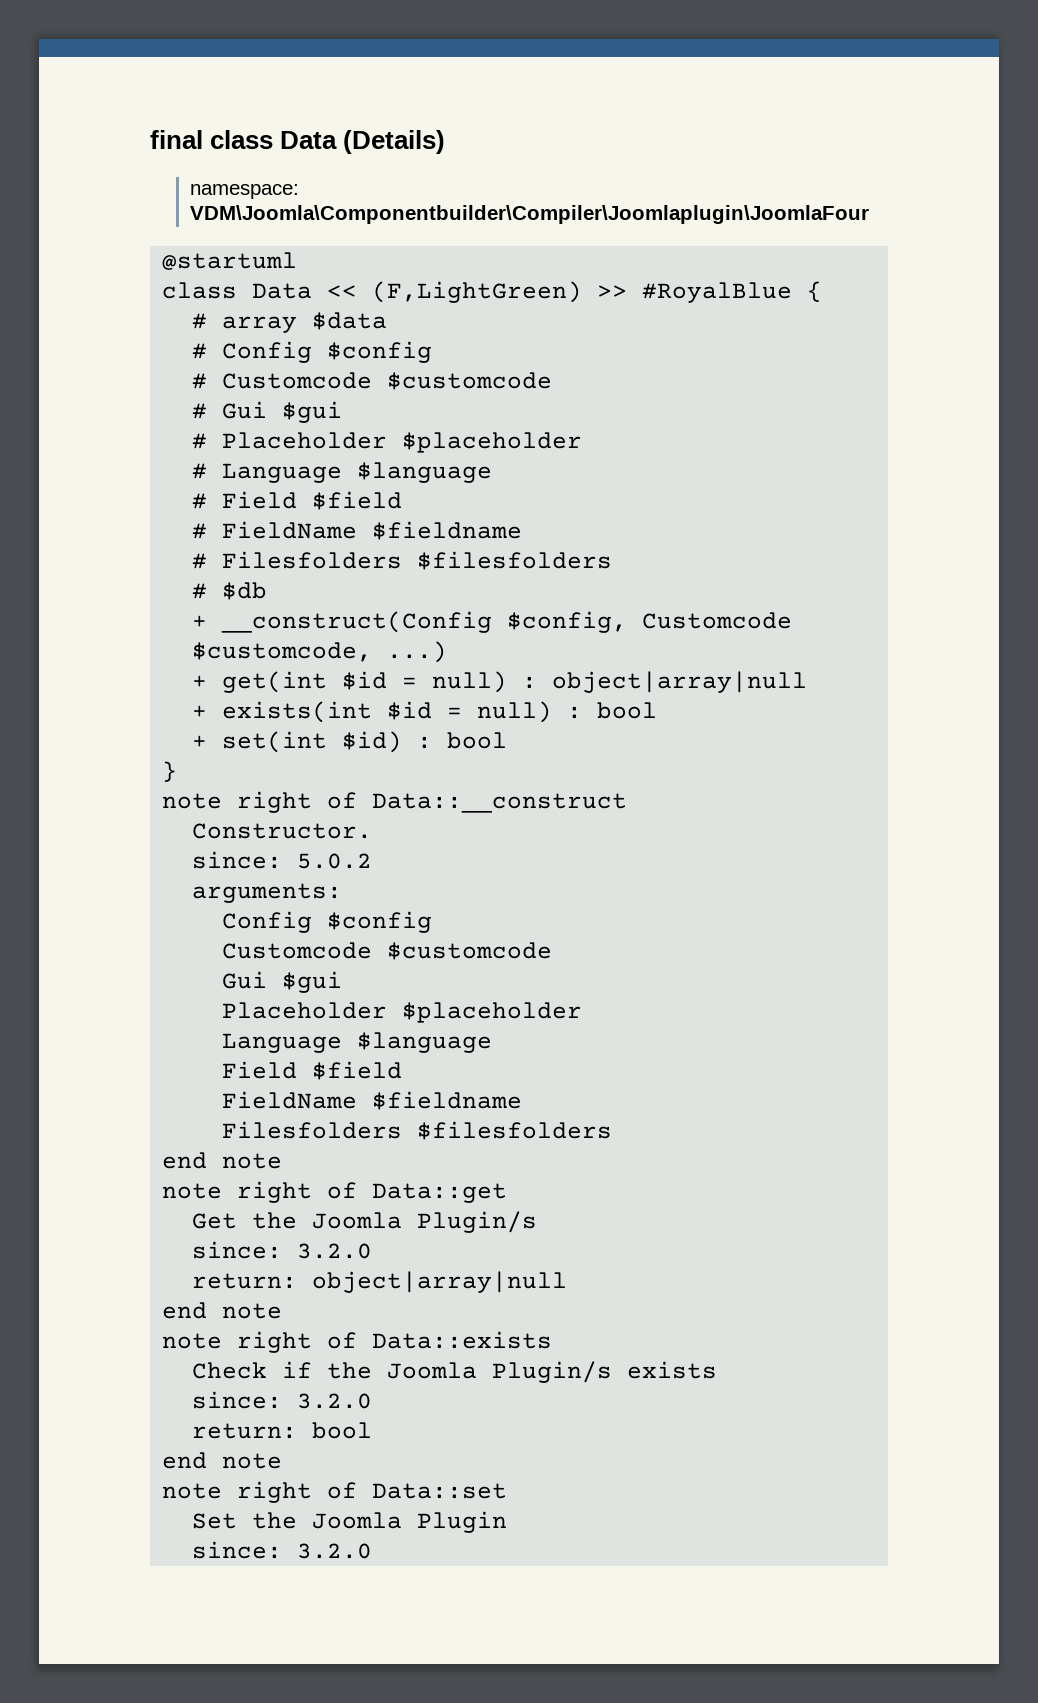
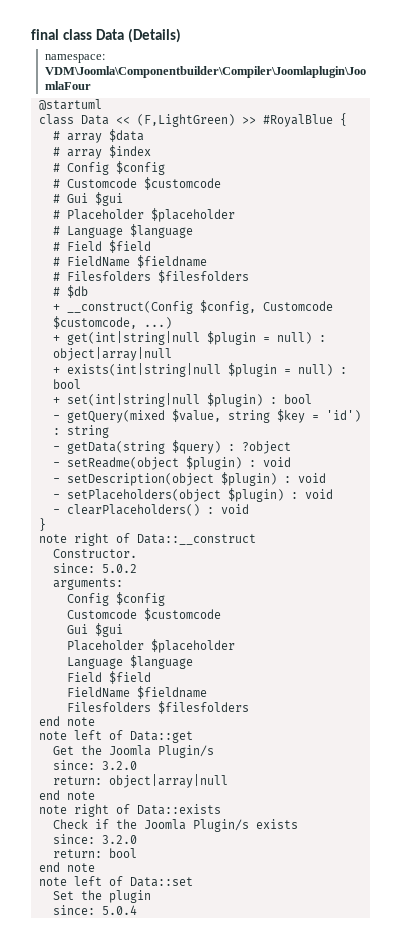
+ # array $index
- + get(int $id = null) : object|array|null
+ + get(int|string|null $plugin = null) : object|array|null
- + exists(int $id = null) : bool
+ + exists(int|string|null $plugin = null) : bool
- + set(int $id) : bool
+ + set(int|string|null $plugin) : bool
+ - getQuery(mixed $value, string $key = 'id') : string
+ - getData(string $query) : ?object
+ - setReadme(object $plugin) : void
+ - setDescription(object $plugin) : void
+ - setPlaceholders(object $plugin) : void
+ - clearPlaceholders() : void
- note right of Data::get
+ note left of Data::get
- note right of Data::set
+ note left of Data::set
- Set the Joomla Plugin
- since: 3.2.0
+ Set the plugin
+ since: 5.0.4

